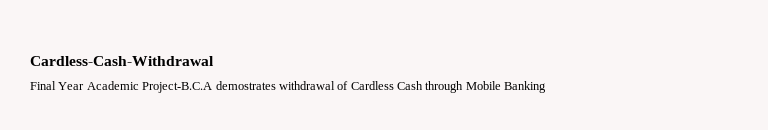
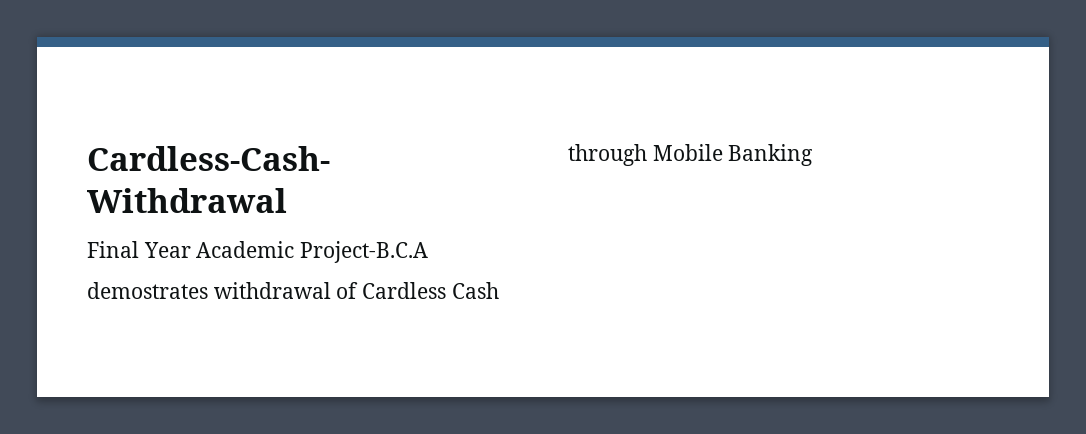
- Final Year Academic Project-B.C.A demostrates withdrawal of Cardless Cash through Mobile Banking
+ Final Year Academic Project-B.C.A
+ demostrates withdrawal of Cardless Cash through Mobile Banking

